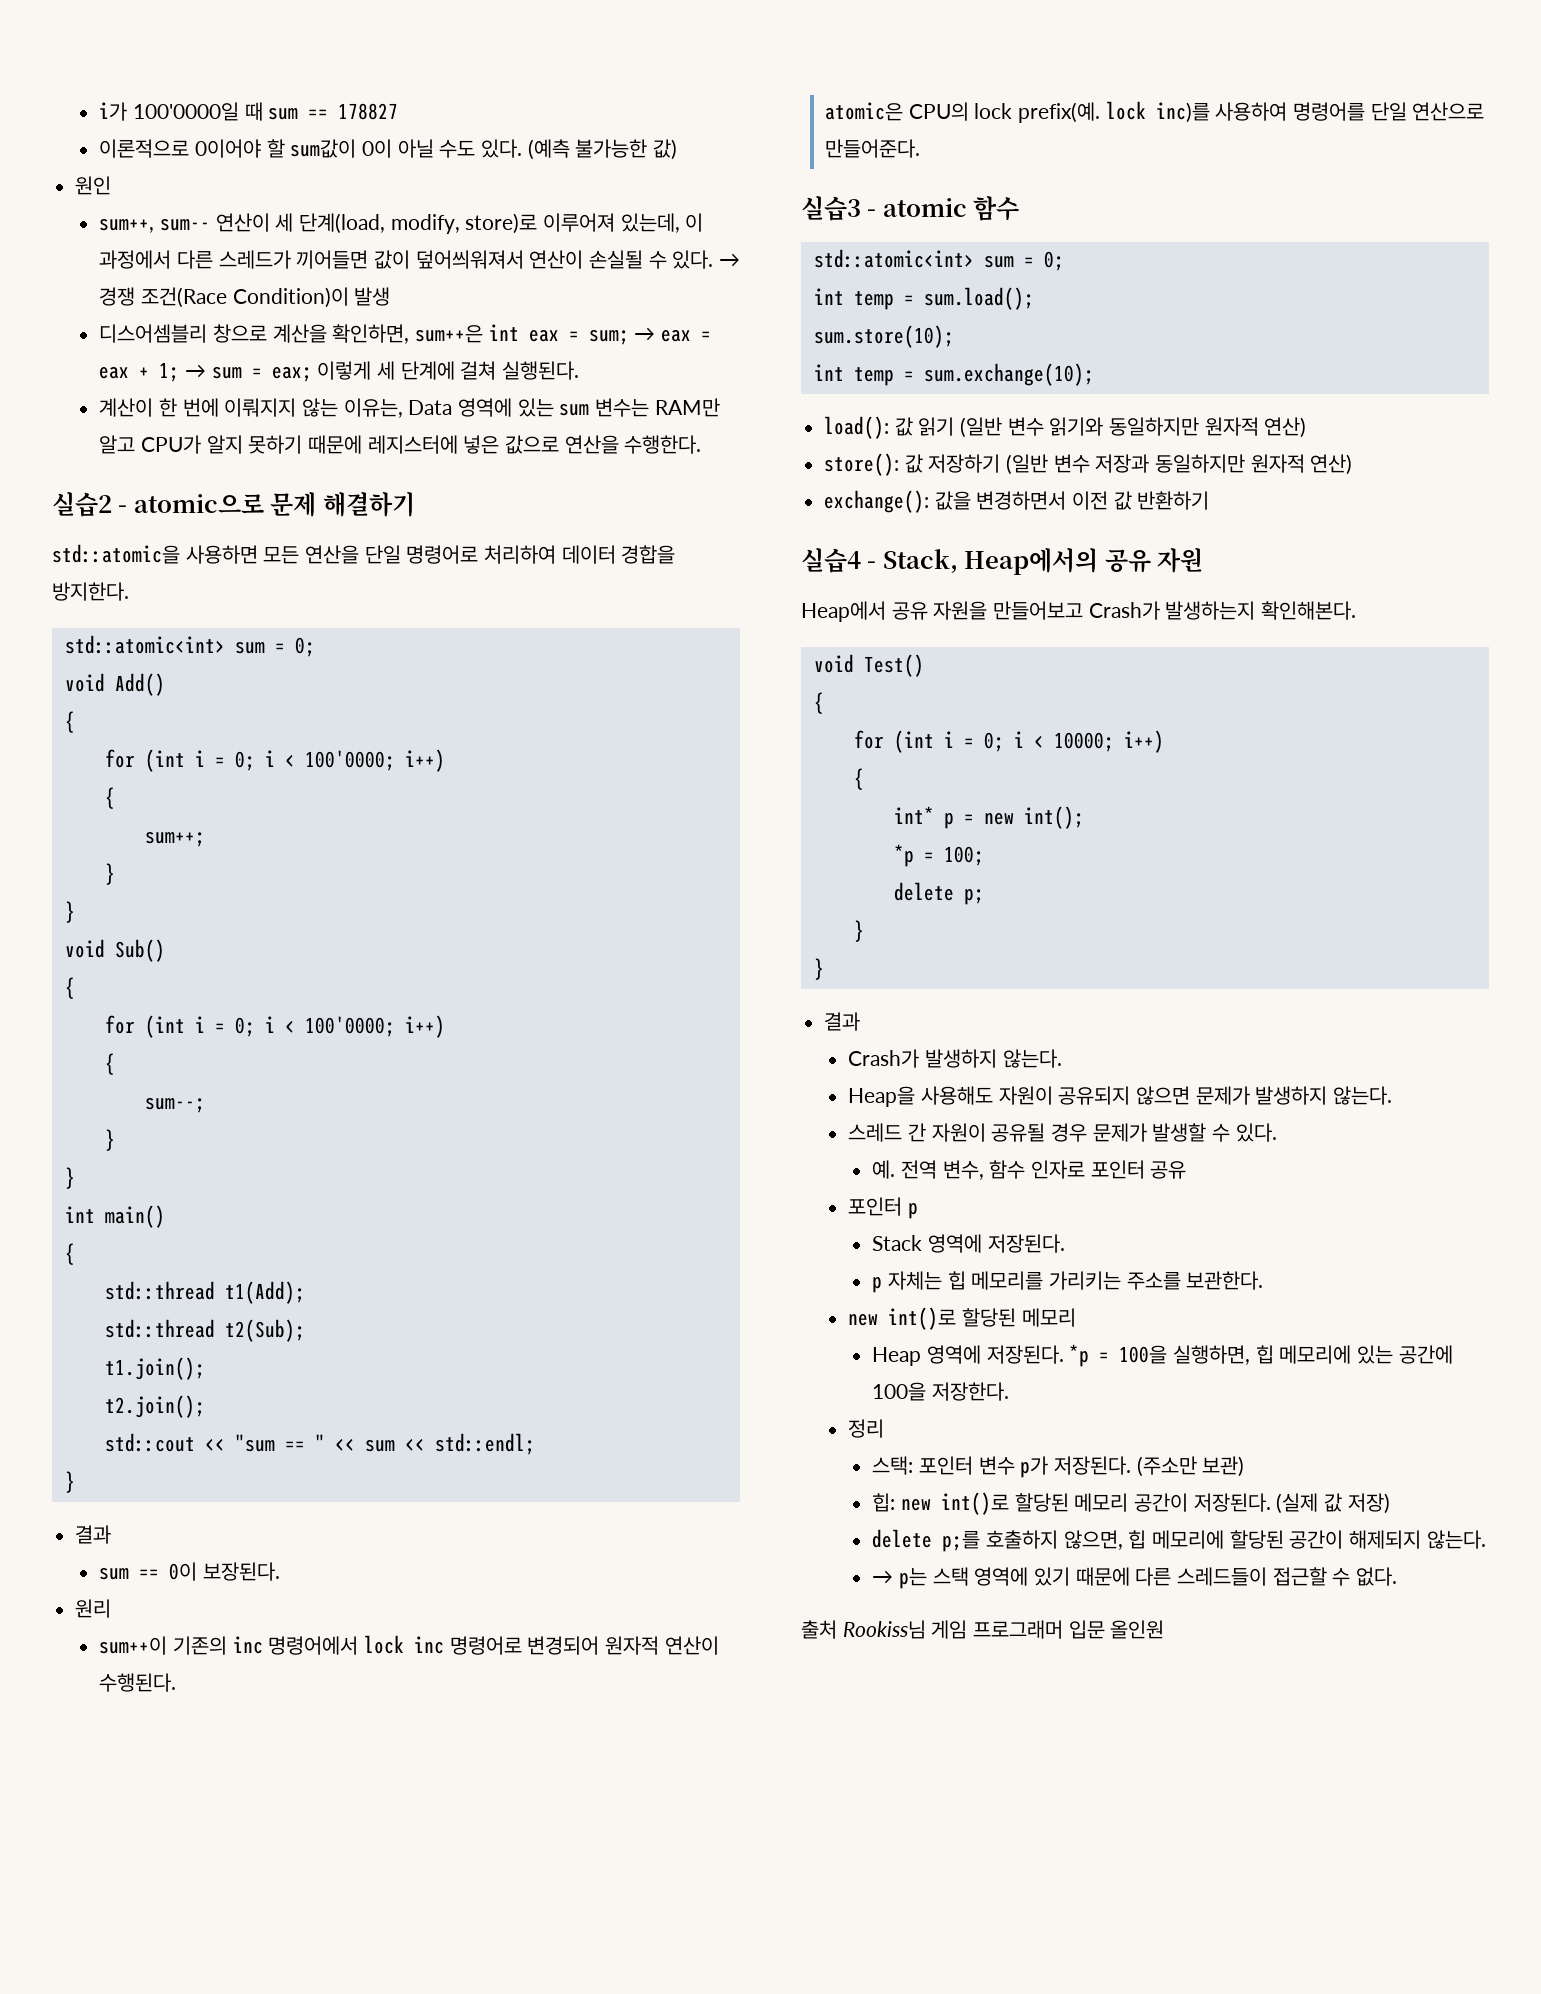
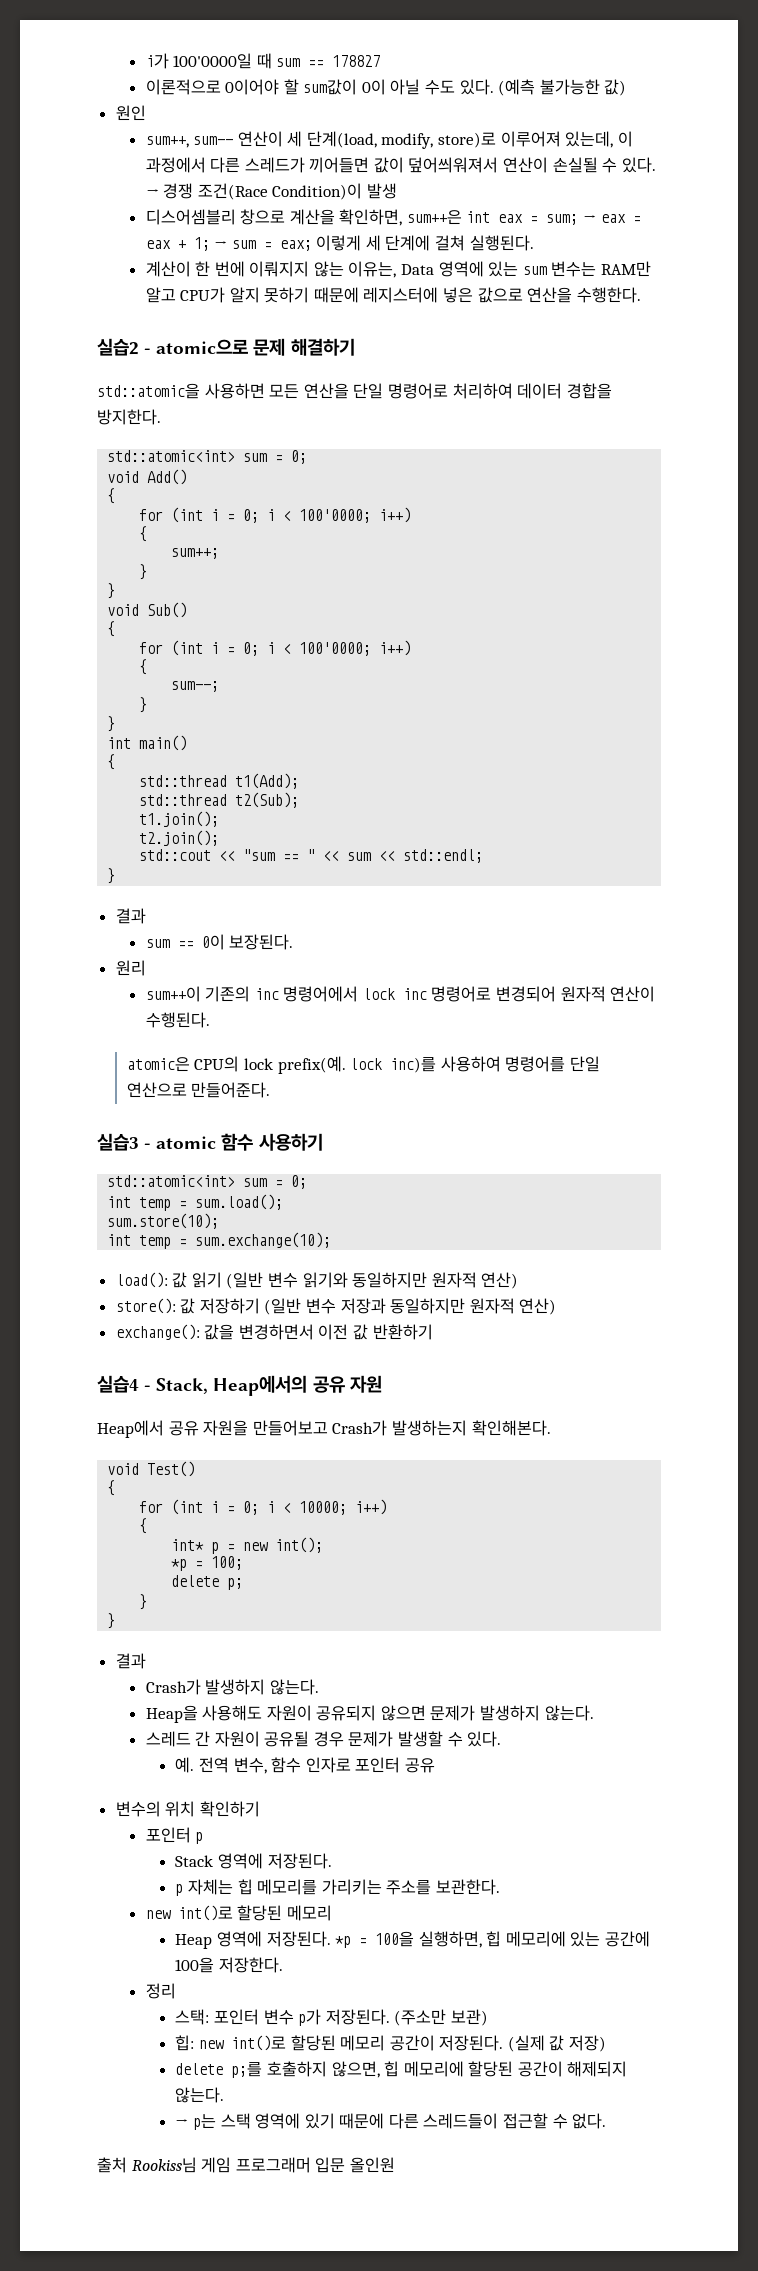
- 실습3 - atomic 함수
+ 실습3 - atomic 함수 사용하기
+ 변수의 위치 확인하기

